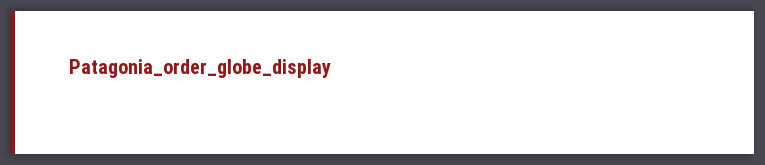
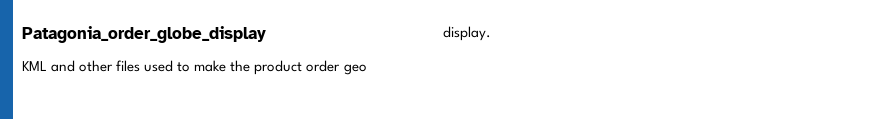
+ KML and other files used to make the product order geo display.

